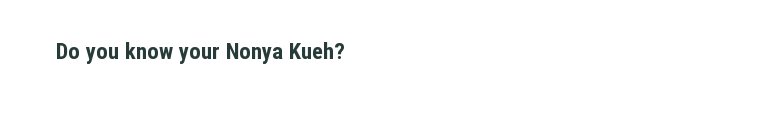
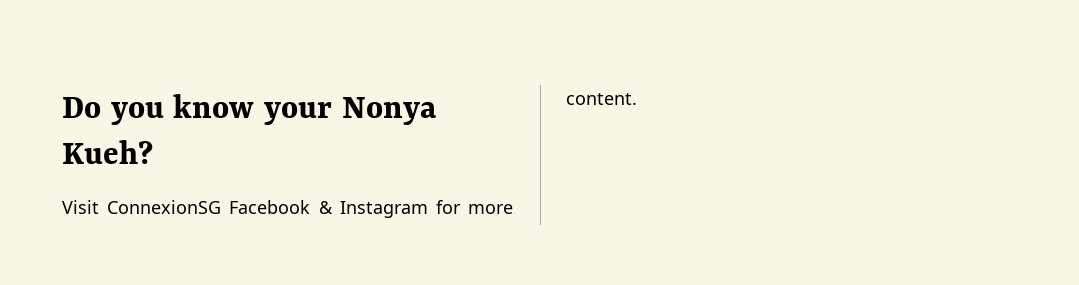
+ Visit ConnexionSG Facebook & Instagram for more content.

